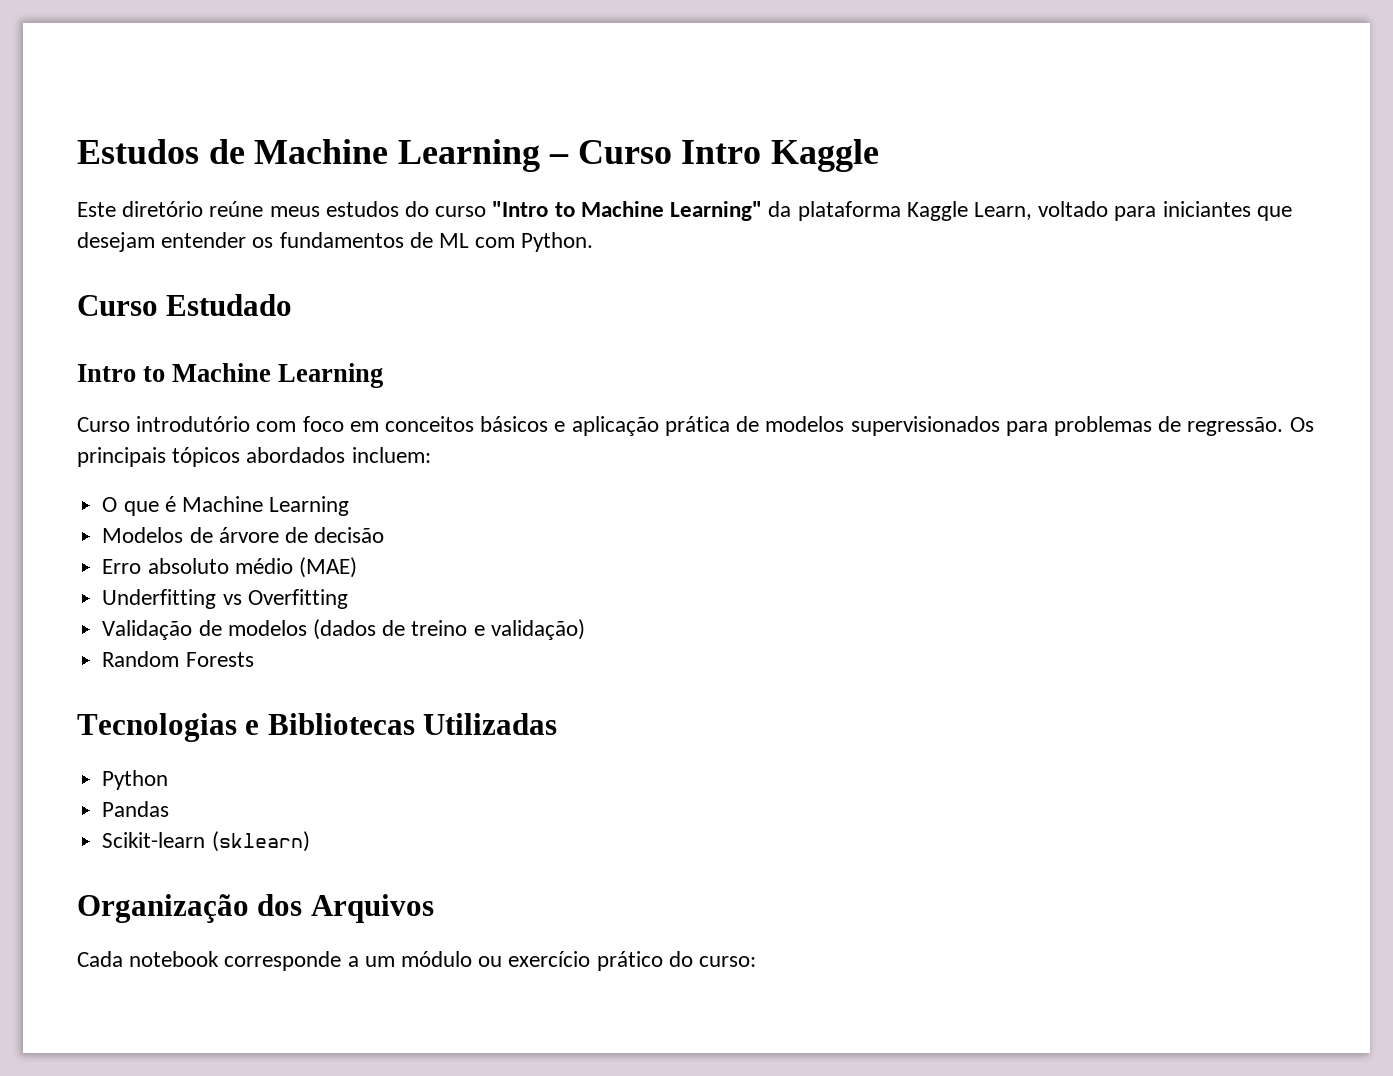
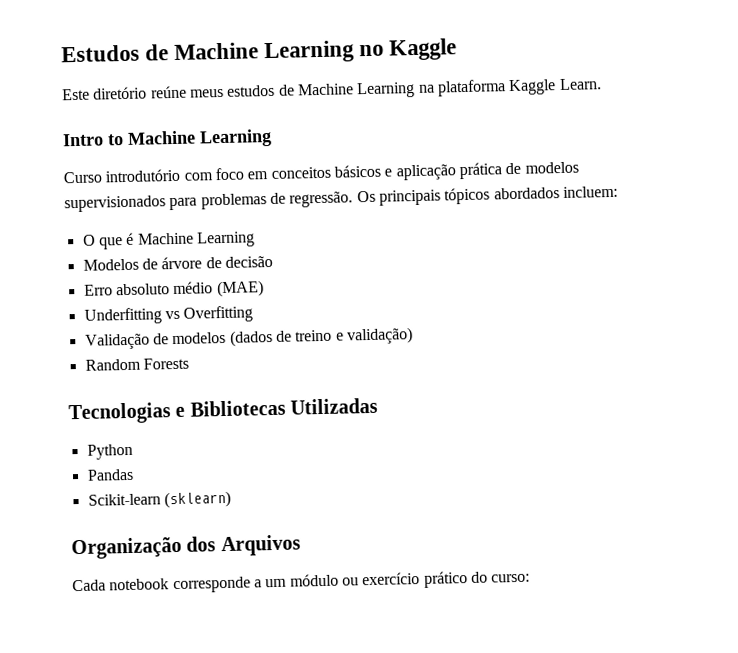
- Estudos de Machine Learning – Curso Intro Kaggle
+ Estudos de Machine Learning no Kaggle
- Este diretório reúne meus estudos do curso "Intro to Machine Learning" da plataforma Kaggle Learn, voltado para iniciantes que desejam entender os fundamentos de ML com Python.
- Curso Estudado
+ Este diretório reúne meus estudos de Machine Learning na plataforma Kaggle Learn.

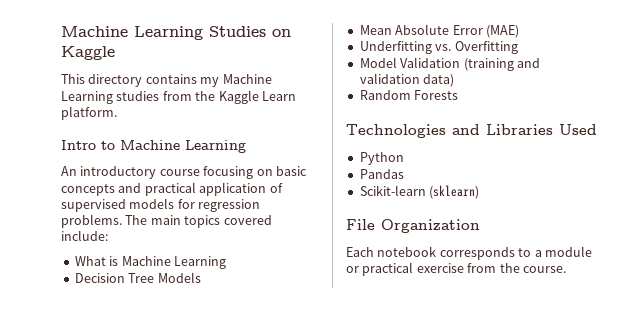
- Estudos de Machine Learning no Kaggle
- Este diretório reúne meus estudos de Machine Learning na plataforma Kaggle Learn.
+ Machine Learning Studies on Kaggle
+ This directory contains my Machine Learning studies from the Kaggle Learn platform.
  Intro to Machine Learning
- Curso introdutório com foco em conceitos básicos e aplicação prática de modelos supervisionados para problemas de regressão. Os principais tópicos abordados incluem:
- O que é Machine Learning
- Modelos de árvore de decisão
- Erro absoluto médio (MAE)
+ An introductory course focusing on basic concepts and practical application of supervised models for regression problems. The main topics covered include:
+ What is Machine Learning
+ Decision Tree Models
+ Mean Absolute Error (MAE)
- Underfitting vs Overfitting
+ Underfitting vs. Overfitting
- Validação de modelos (dados de treino e validação)
+ Model Validation (training and validation data)
  Random Forests
- Tecnologias e Bibliotecas Utilizadas
+ Technologies and Libraries Used
  Python
  Pandas
  Scikit-learn (sklearn)
- Organização dos Arquivos
- Cada notebook corresponde a um módulo ou exercício prático do curso:
+ File Organization
+ Each notebook corresponds to a module or practical exercise from the course.

